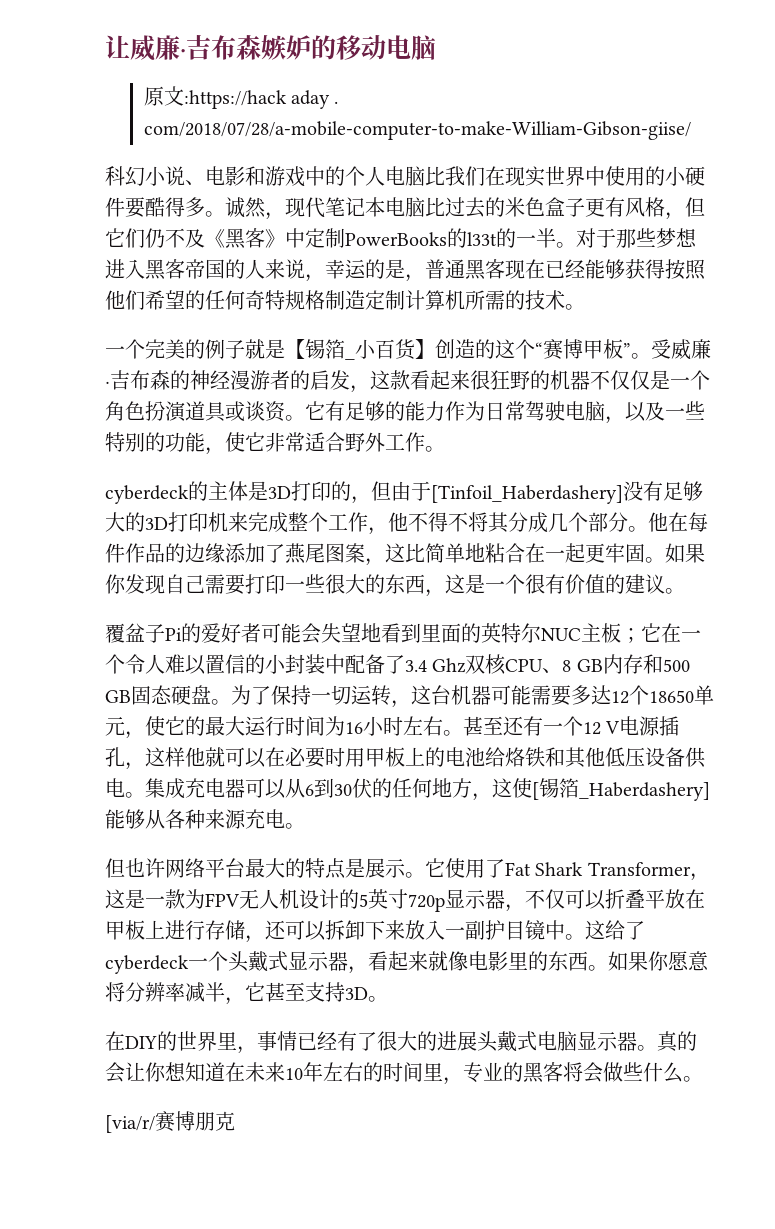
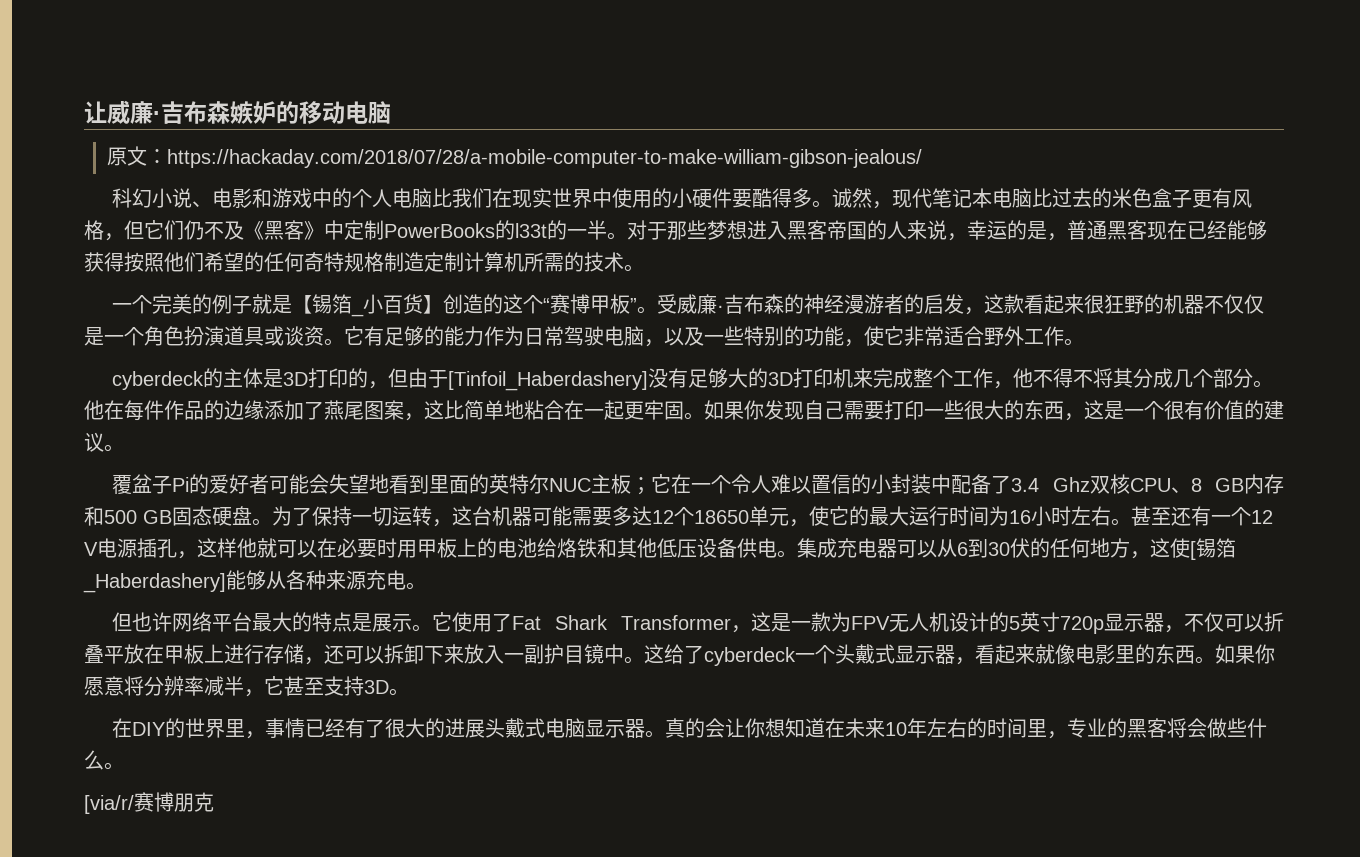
- 原文:https://hack aday . com/2018/07/28/a-mobile-computer-to-make-William-Gibson-giise/
+ 原文：https://hackaday.com/2018/07/28/a-mobile-computer-to-make-william-gibson-jealous/

